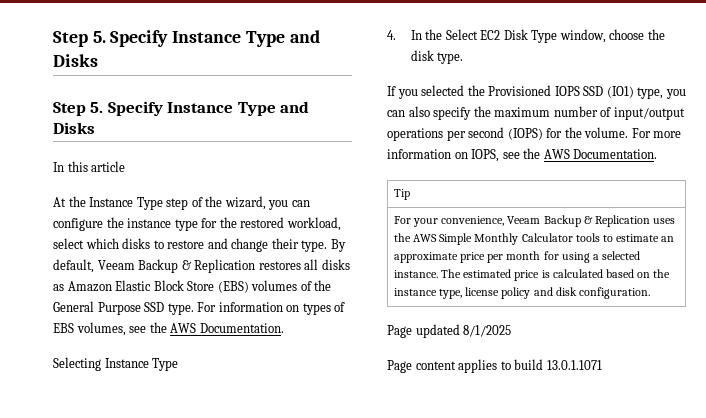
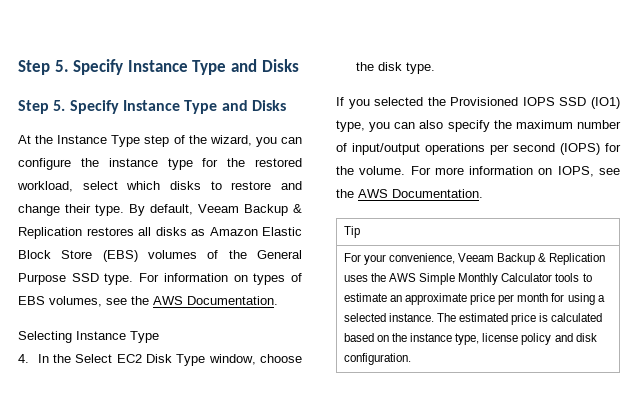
- In this article
- Page updated 8/1/2025
- Page content applies to build 13.0.1.1071

